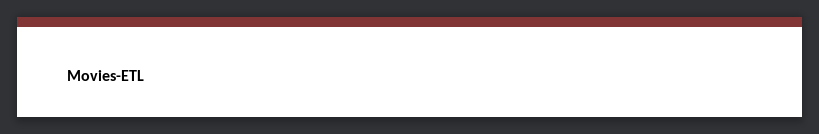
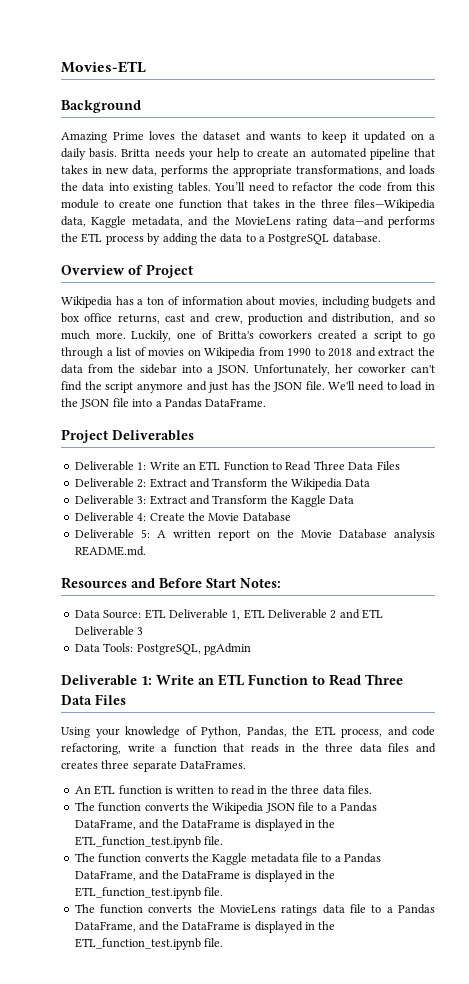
+ Background
+ Amazing Prime loves the dataset and wants to keep it updated on a daily basis. Britta needs your help to create an automated pipeline that takes in new data, performs the appropriate transformations, and loads the data into existing tables. You’ll need to refactor the code from this module to create one function that takes in the three files—Wikipedia data, Kaggle metadata, and the MovieLens rating data—and performs the ETL process by adding the data to a PostgreSQL database.
+ Overview of Project
+ Wikipedia has a ton of information about movies, including budgets and box office returns, cast and crew, production and distribution, and so much more. Luckily, one of Britta's coworkers created a script to go through a list of movies on Wikipedia from 1990 to 2018 and extract the data from the sidebar into a JSON. Unfortunately, her coworker can't find the script anymore and just has the JSON file. We'll need to load in the JSON file into a Pandas DataFrame.
+ Project Deliverables
+ Deliverable 1: Write an ETL Function to Read Three Data Files
+ Deliverable 2: Extract and Transform the Wikipedia Data
+ Deliverable 3: Extract and Transform the Kaggle Data
+ Deliverable 4: Create the Movie Database
+ Deliverable 5: A written report on the Movie Database analysis README.md.
+ Resources and Before Start Notes:
+ Data Source: ETL Deliverable 1, ETL Deliverable 2 and ETL Deliverable 3
+ Data Tools: PostgreSQL, pgAdmin
+ Deliverable 1: Write an ETL Function to Read Three Data Files
+ Using your knowledge of Python, Pandas, the ETL process, and code refactoring, write a function that reads in the three data files and creates three separate DataFrames.
+ An ETL function is written to read in the three data files.
+ The function converts the Wikipedia JSON file to a Pandas DataFrame, and the DataFrame is displayed in the ETL_function_test.ipynb file.
+ The function converts the Kaggle metadata file to a Pandas DataFrame, and the DataFrame is displayed in the ETL_function_test.ipynb file.
+ The function converts the MovieLens ratings data file to a Pandas DataFrame, and the DataFrame is displayed in the ETL_function_test.ipynb file.

